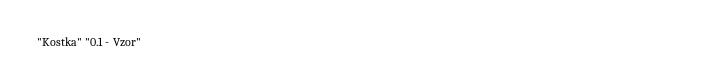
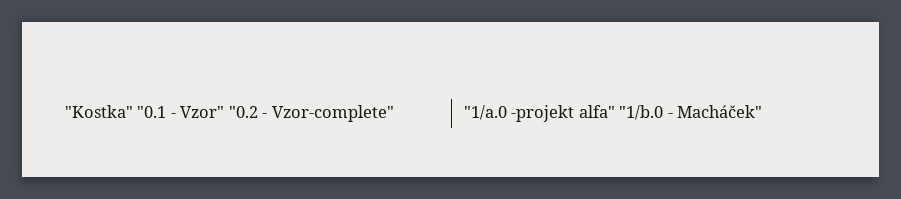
- "Kostka" "0.1 - Vzor"
+ "Kostka" "0.1 - Vzor" "0.2 - Vzor-complete" "1/a.0 -projekt alfa" "1/b.0 - Macháček"

